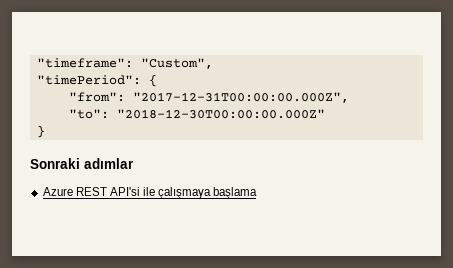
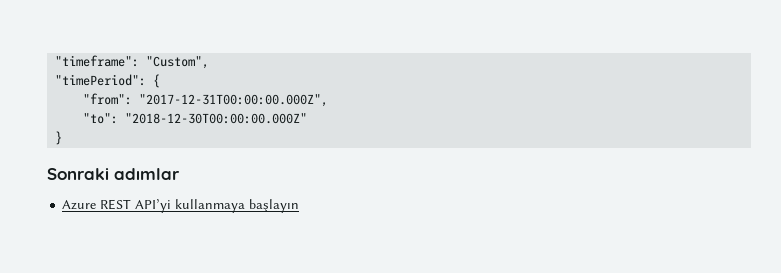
- Azure REST API'si ile çalışmaya başlama
+ Azure REST API’yi kullanmaya başlayın

